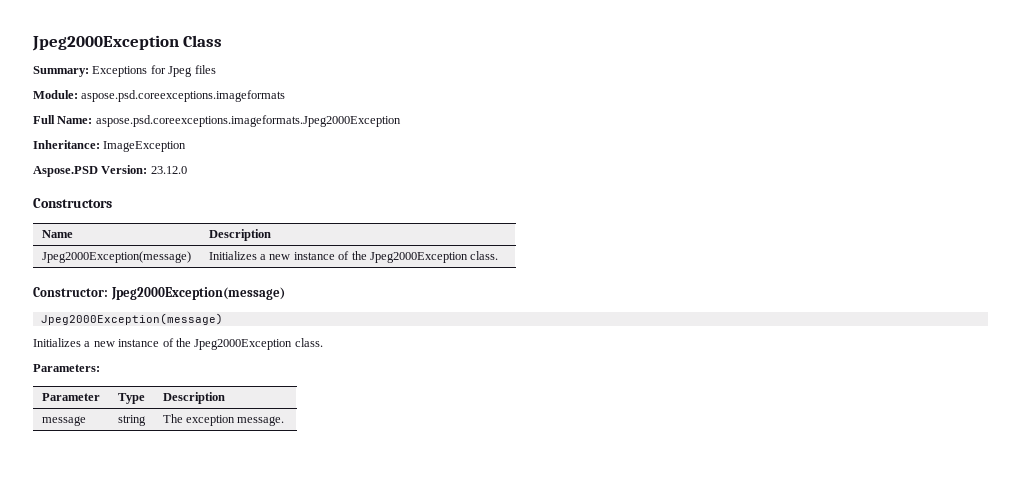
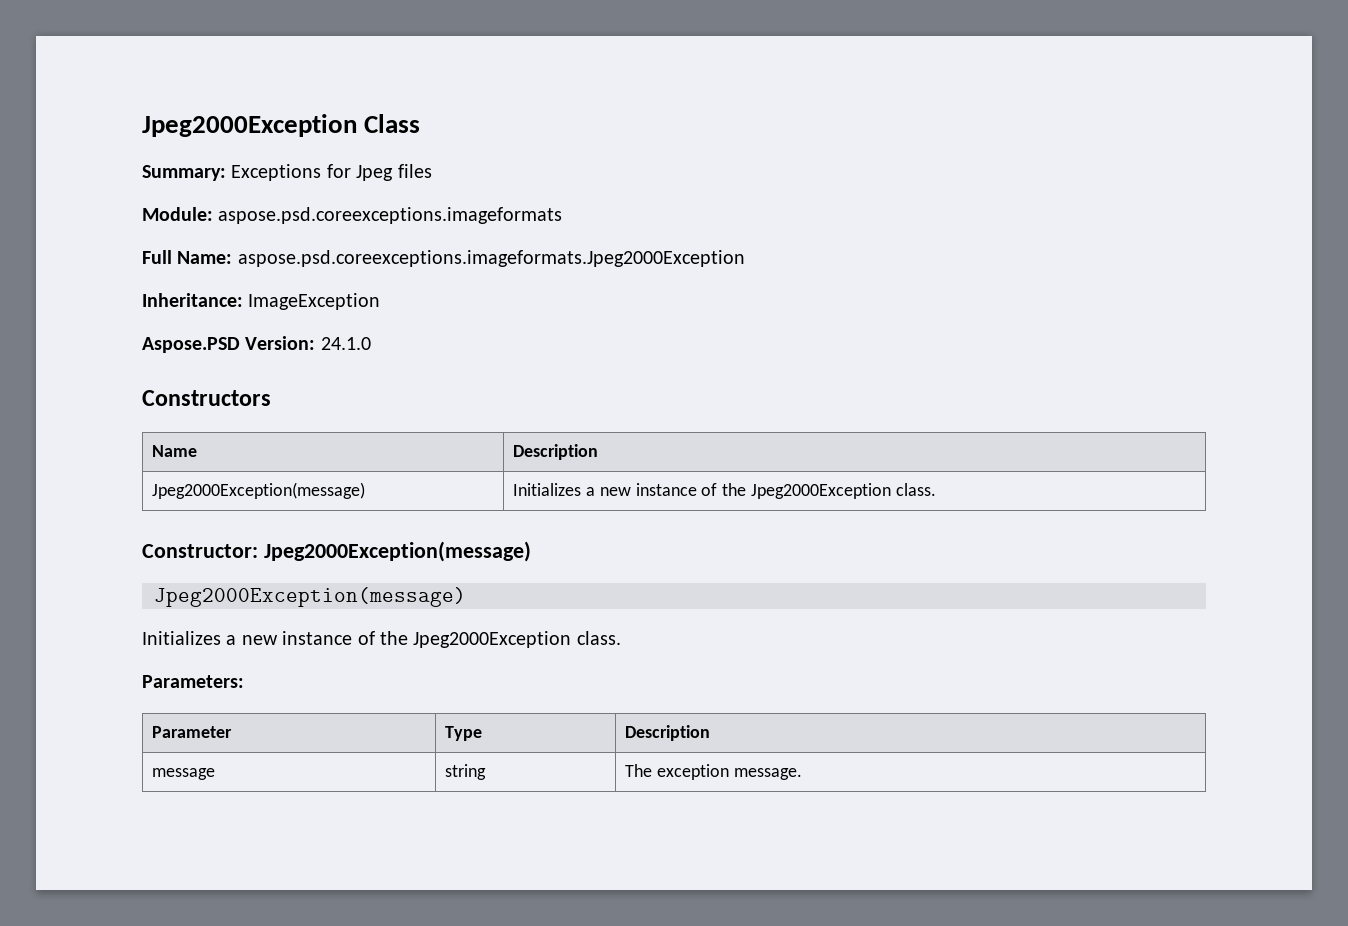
- Aspose.PSD Version: 23.12.0
+ Aspose.PSD Version: 24.1.0

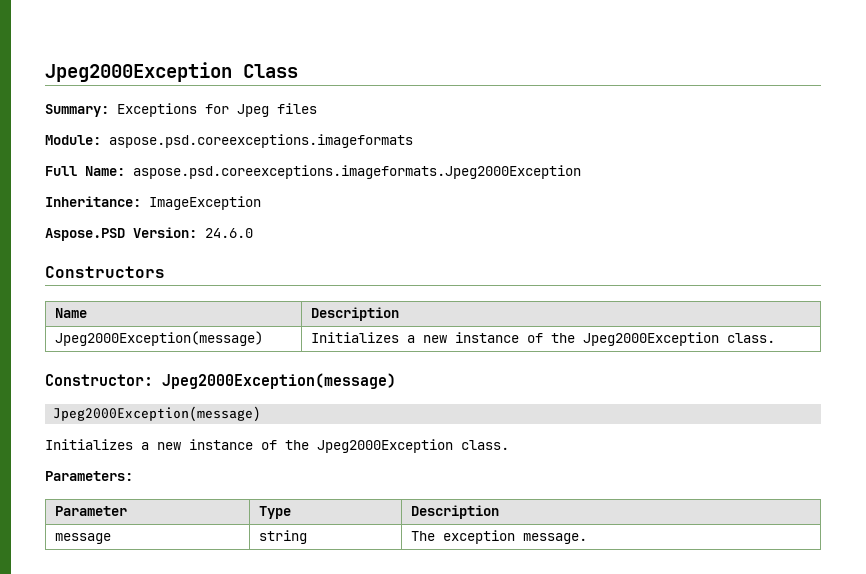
- Aspose.PSD Version: 24.1.0
+ Aspose.PSD Version: 24.6.0

